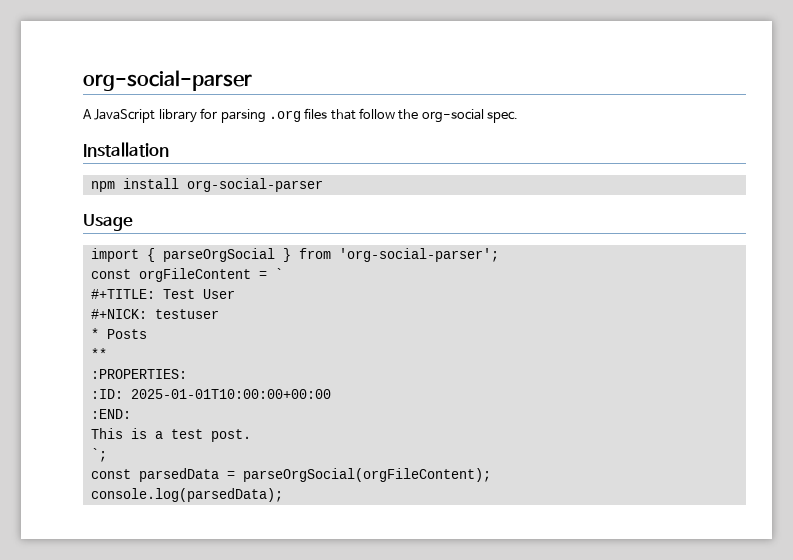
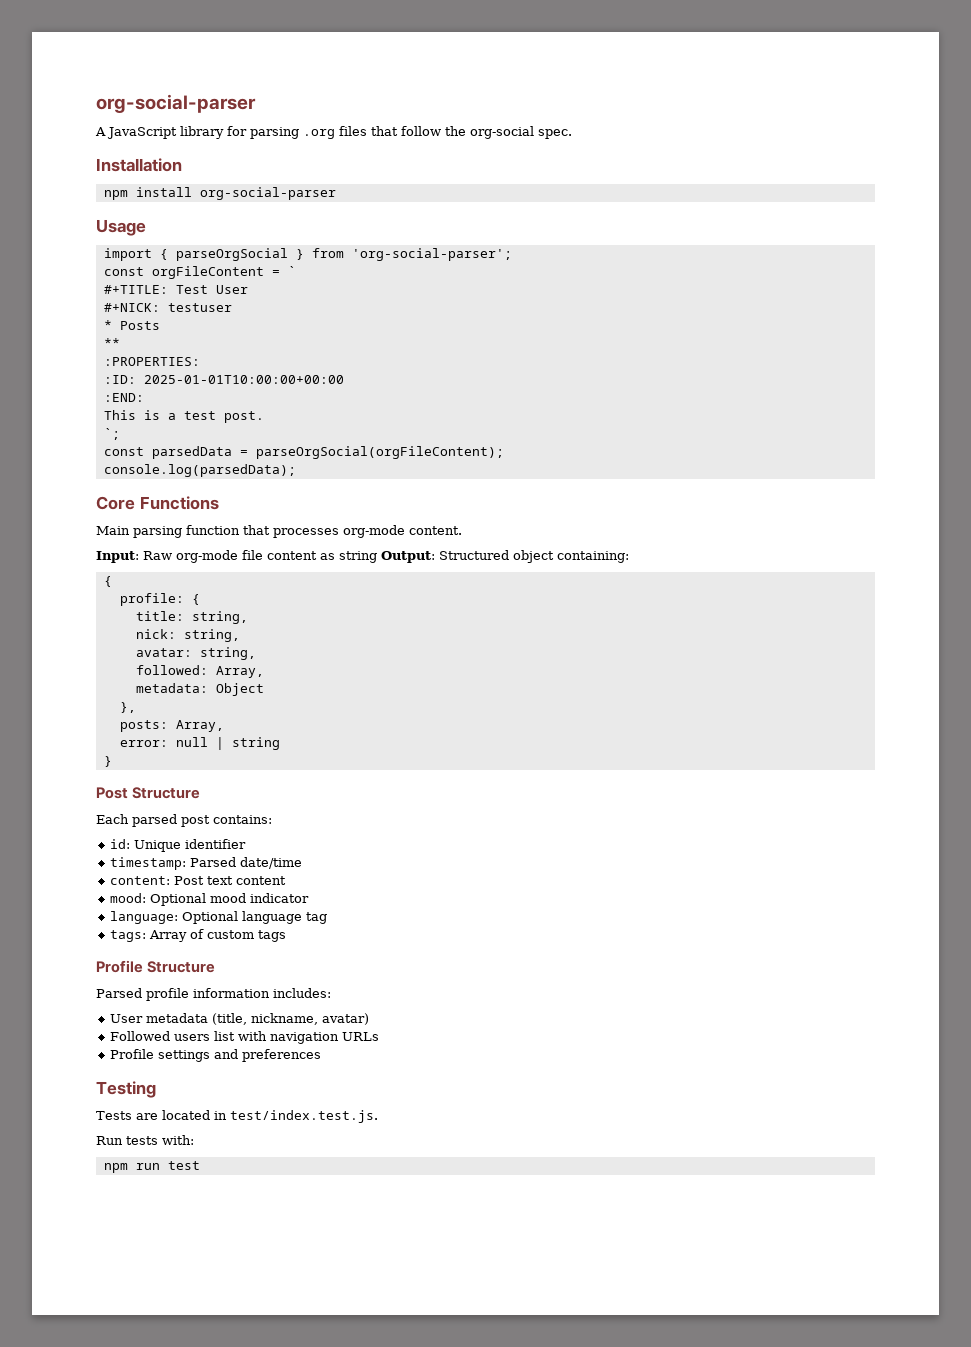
+ Core Functions
+ Main parsing function that processes org-mode content.
+ Input: Raw org-mode file content as string Output: Structured object containing:
+ {
+ profile: {
+ title: string,
+ nick: string,
+ avatar: string,
+ followed: Array,
+ metadata: Object
+ },
+ posts: Array,
+ error: null | string
+ }
+ Post Structure
+ Each parsed post contains:
+ id: Unique identifier
+ timestamp: Parsed date/time
+ content: Post text content
+ mood: Optional mood indicator
+ language: Optional language tag
+ tags: Array of custom tags
+ Profile Structure
+ Parsed profile information includes:
+ User metadata (title, nickname, avatar)
+ Followed users list with navigation URLs
+ Profile settings and preferences
+ Testing
+ Tests are located in test/index.test.js.
+ Run tests with:
+ npm run test

